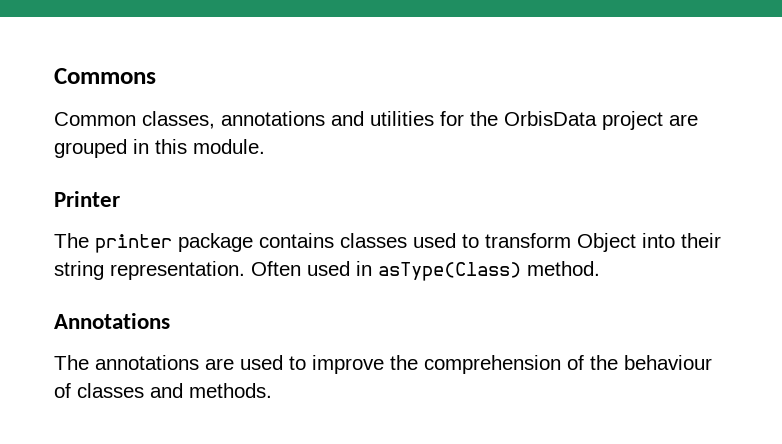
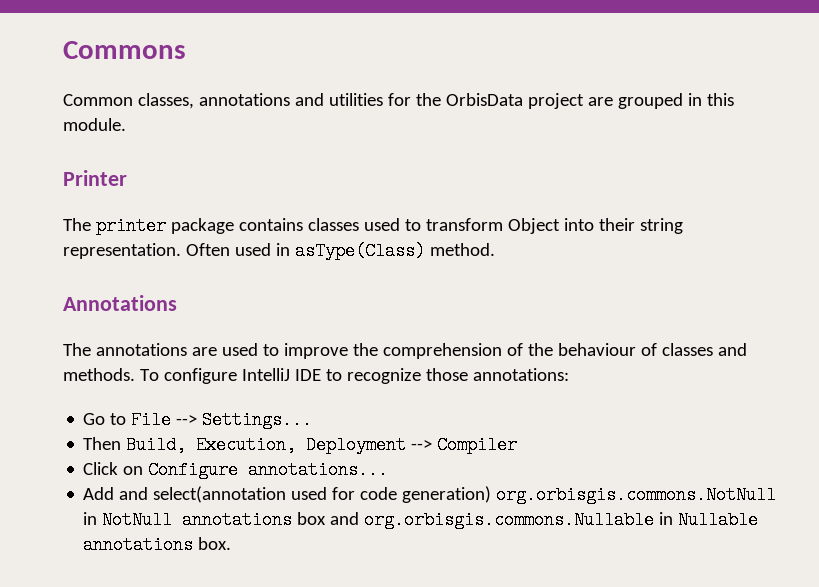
+ To configure IntelliJ IDE to recognize those annotations:
+ Go to File --> Settings...
+ Then Build, Execution, Deployment --> Compiler
+ Click on Configure annotations...
+ Add and select(annotation used for code generation) org.orbisgis.commons.NotNull in NotNull annotations box and org.orbisgis.commons.Nullable in Nullable annotations box.

